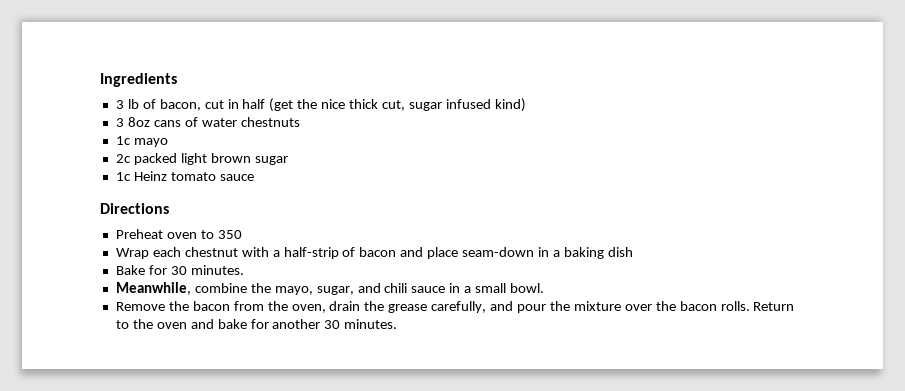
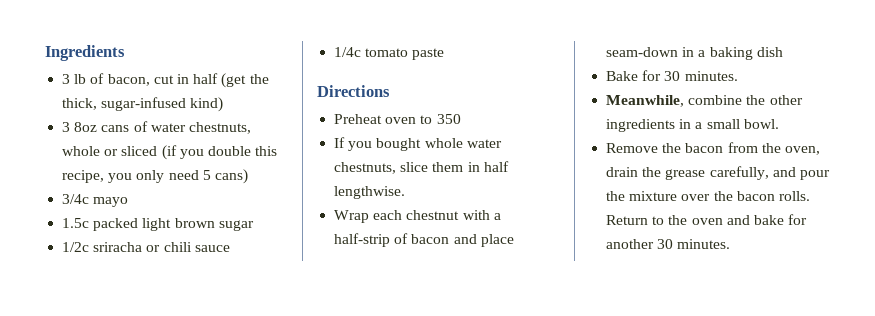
- 3 lb of bacon, cut in half (get the nice thick cut, sugar infused kind)
+ 3 lb of bacon, cut in half (get the thick, sugar-infused kind)
- 3 8oz cans of water chestnuts
- 1c mayo
+ 3 8oz cans of water chestnuts, whole or sliced (if you double this recipe, you only need 5 cans)
+ 3/4c mayo
- 2c packed light brown sugar
+ 1.5c packed light brown sugar
- 1c Heinz tomato sauce
+ 1/2c sriracha or chili sauce
+ 1/4c tomato paste
+ If you bought whole water chestnuts, slice them in half lengthwise.
- Meanwhile, combine the mayo, sugar, and chili sauce in a small bowl.
+ Meanwhile, combine the other ingredients in a small bowl.

